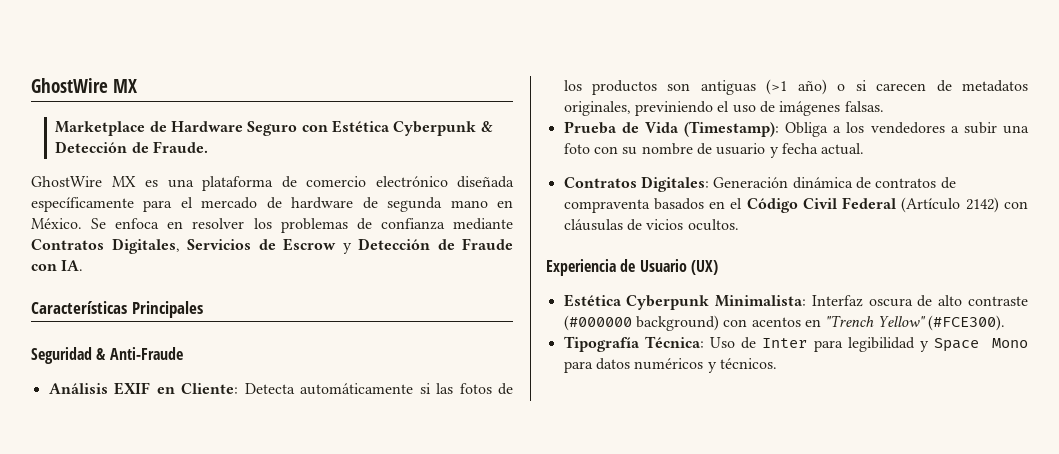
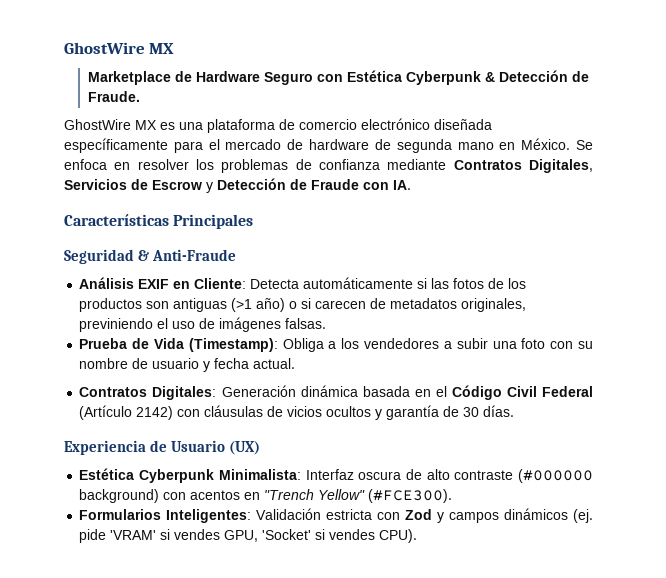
- Contratos Digitales: Generación dinámica de contratos de compraventa basados en el Código Civil Federal (Artículo 2142) con cláusulas de vicios ocultos.
+ Contratos Digitales: Generación dinámica basada en el Código Civil Federal (Artículo 2142) con cláusulas de vicios ocultos y garantía de 30 días.
- Tipografía Técnica: Uso de Inter para legibilidad y Space Mono para datos numéricos y técnicos.
+ Formularios Inteligentes: Validación estricta con Zod y campos dinámicos (ej. pide 'VRAM' si vendes GPU, 'Socket' si vendes CPU).

